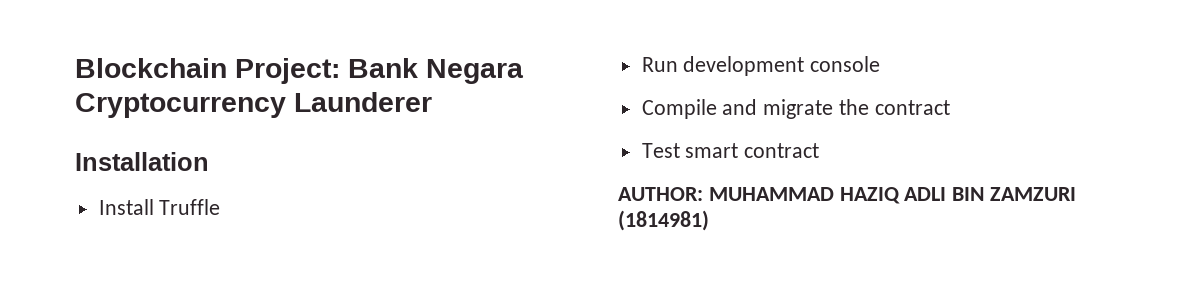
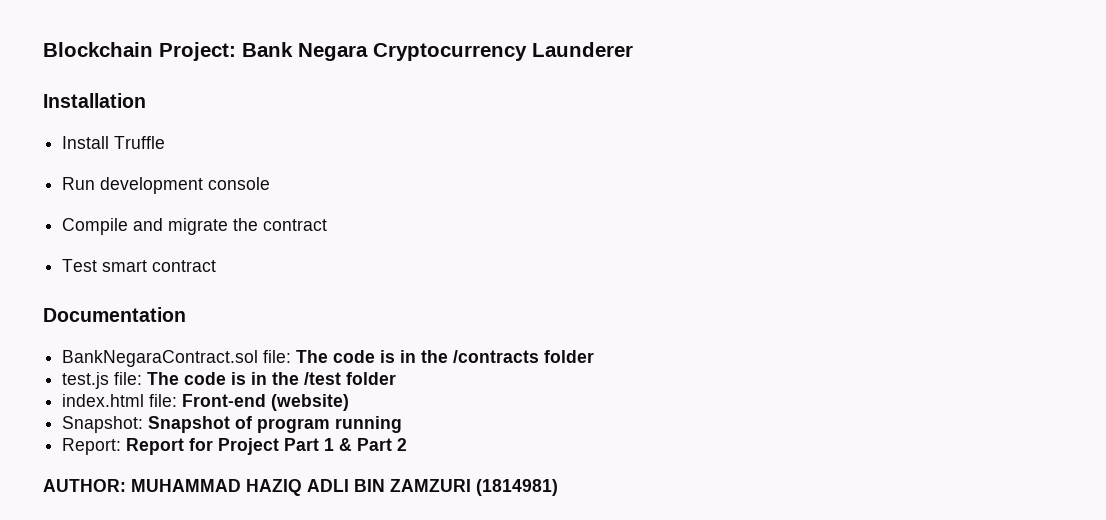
+ Documentation
+ BankNegaraContract.sol file: The code is in the /contracts folder
+ test.js file: The code is in the /test folder
+ index.html file: Front-end (website)
+ Snapshot: Snapshot of program running
+ Report: Report for Project Part 1 & Part 2

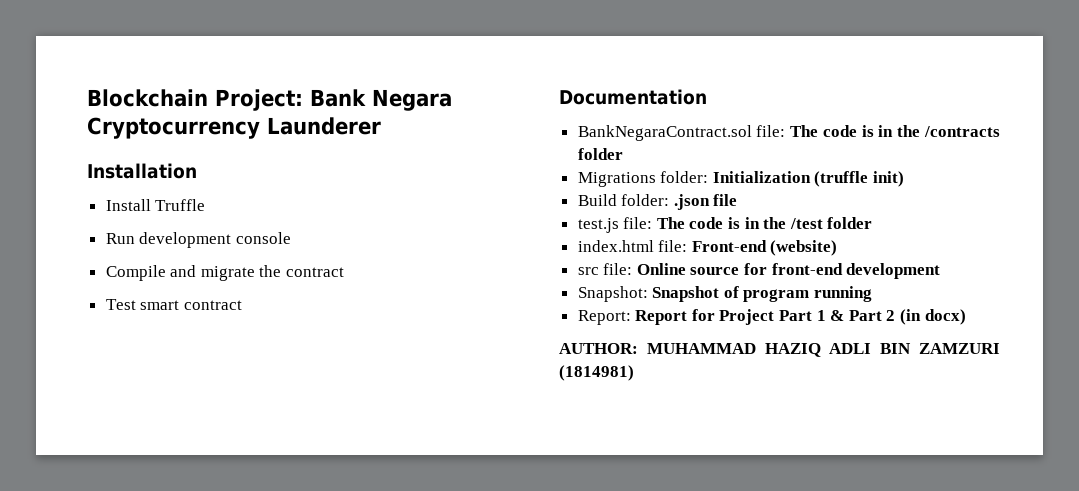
+ Migrations folder: Initialization (truffle init)
+ Build folder: .json file
+ src file: Online source for front-end development
- Report: Report for Project Part 1 & Part 2
+ Report: Report for Project Part 1 & Part 2 (in docx)

